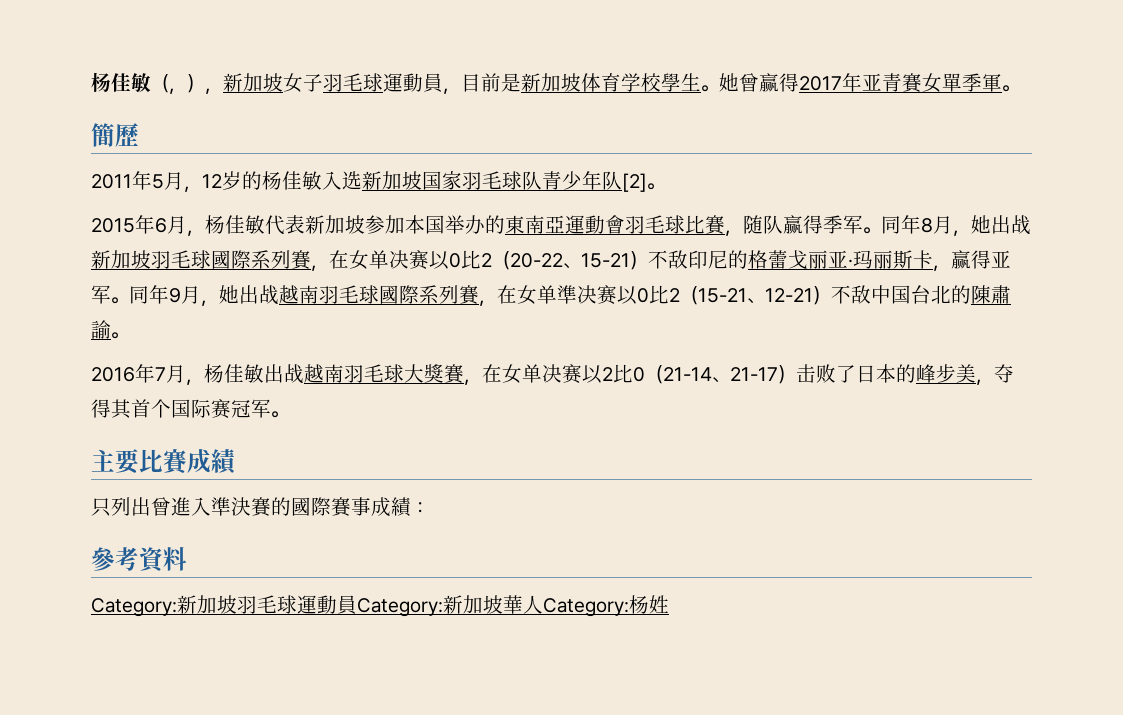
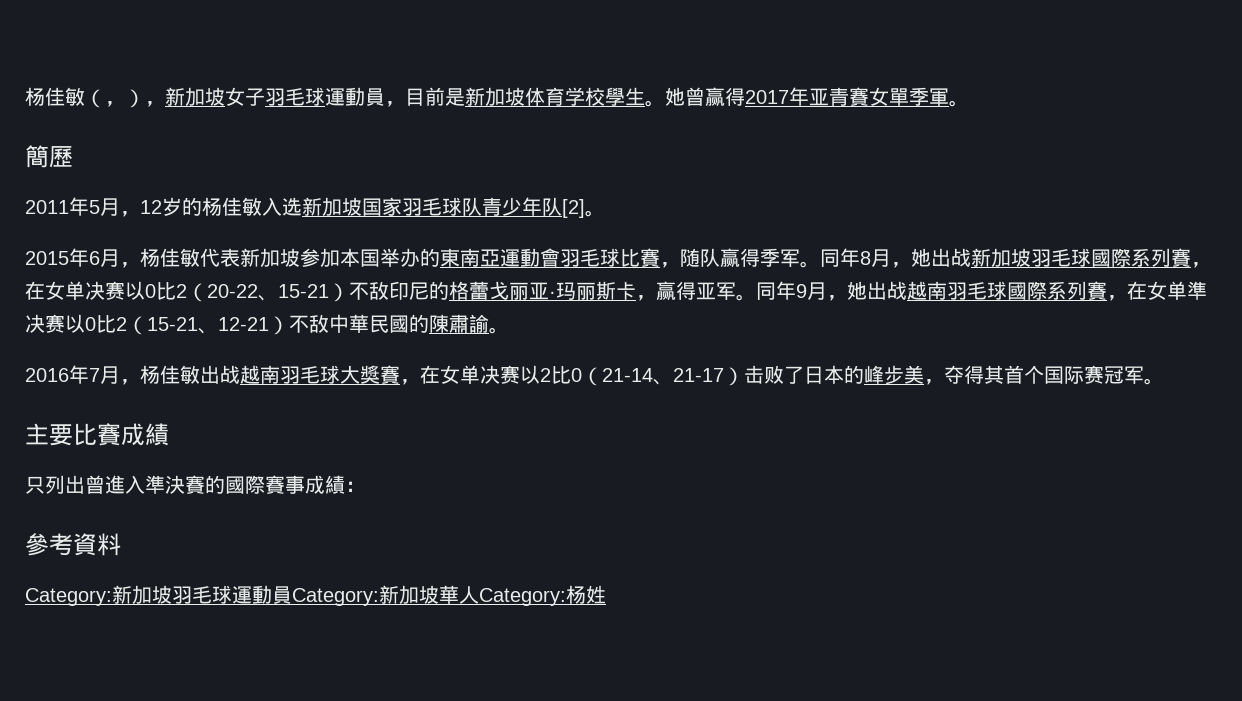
- 同年9月，她出战越南羽毛球國際系列賽，在女单準决赛以0比2（15-21、12-21）不敌中国台北的陳肅諭。
+ 同年9月，她出战越南羽毛球國際系列賽，在女单準决赛以0比2（15-21、12-21）不敌中華民國的陳肅諭。

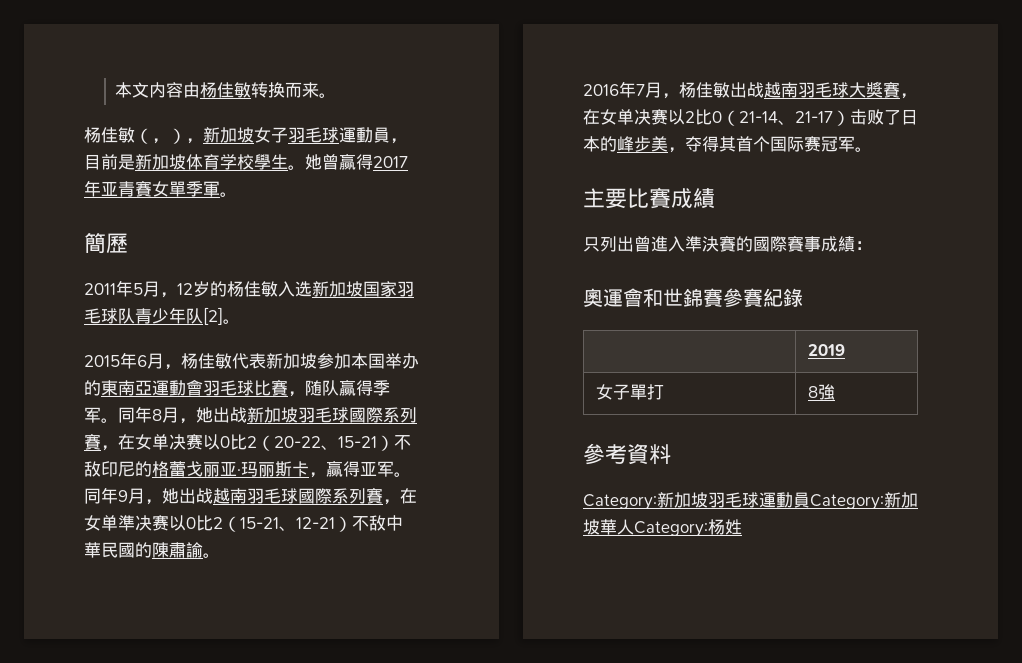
+ 本文内容由杨佳敏转换而来。
+ 奧運會和世錦賽參賽紀錄
+ | 2019
+ 女子單打 | 8強

